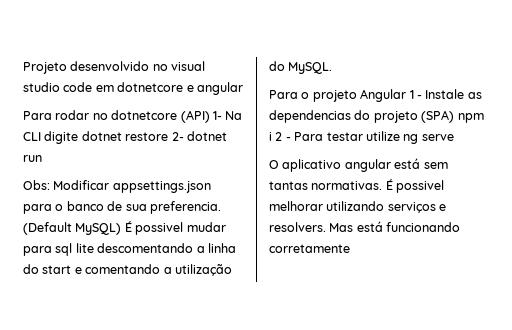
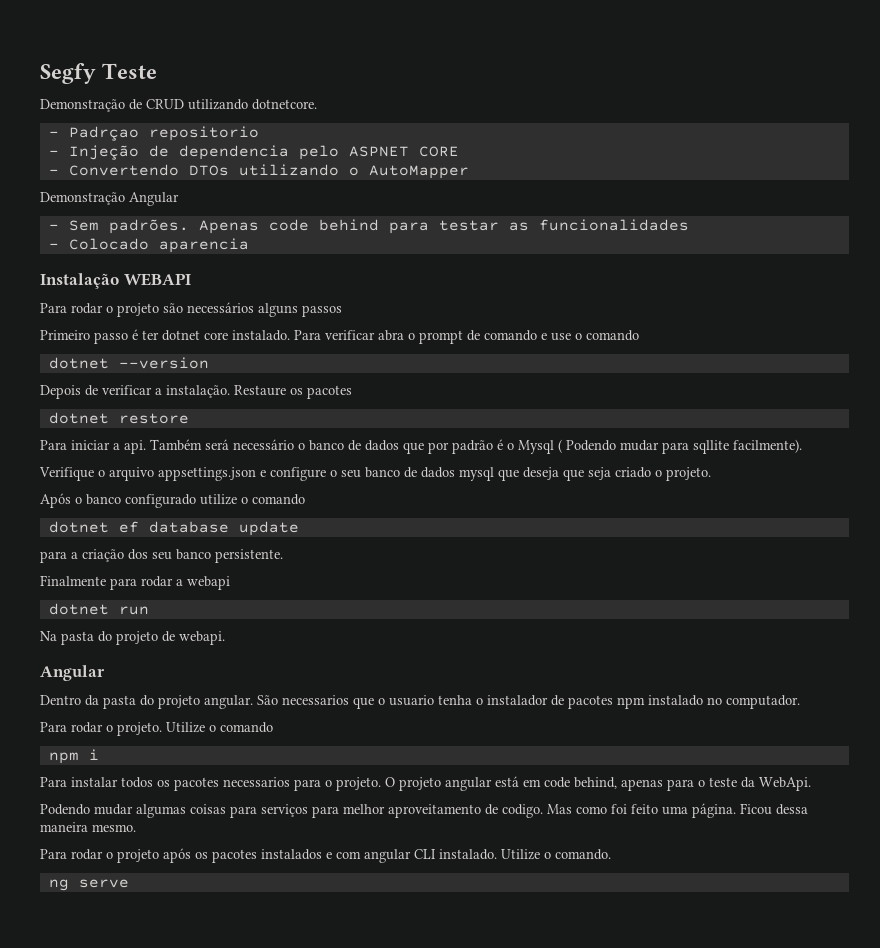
- Projeto desenvolvido no visual studio code em dotnetcore e angular
- Para rodar no dotnetcore (API) 1- Na CLI digite dotnet restore 2- dotnet run
- Obs: Modificar appsettings.json para o banco de sua preferencia. (Default MySQL) É possivel mudar para sql lite descomentando a linha do start e comentando a utilização do MySQL.
- Para o projeto Angular 1 - Instale as dependencias do projeto (SPA) npm i 2 - Para testar utilize ng serve
- O aplicativo angular está sem tantas normativas. É possivel melhorar utilizando serviços e resolvers. Mas está funcionando corretamente
+ Segfy Teste
+ Demonstração de CRUD utilizando dotnetcore.
+ - Padrçao repositorio
+ - Injeção de dependencia pelo ASPNET CORE
+ - Convertendo DTOs utilizando o AutoMapper
+ Demonstração Angular
+ - Sem padrões. Apenas code behind para testar as funcionalidades
+ - Colocado aparencia
+ Instalação WEBAPI
+ Para rodar o projeto são necessários alguns passos
+ Primeiro passo é ter dotnet core instalado. Para verificar abra o prompt de comando e use o comando
+ dotnet --version
+ Depois de verificar a instalação. Restaure os pacotes
+ dotnet restore
+ Para iniciar a api. Também será necessário o banco de dados que por padrão é o Mysql ( Podendo mudar para sqllite facilmente).
+ Verifique o arquivo appsettings.json e configure o seu banco de dados mysql que deseja que seja criado o projeto.
+ Após o banco configurado utilize o comando
+ dotnet ef database update
+ para a criação dos seu banco persistente.
+ Finalmente para rodar a webapi
+ dotnet run
+ Na pasta do projeto de webapi.
+ Angular
+ Dentro da pasta do projeto angular. São necessarios que o usuario tenha o instalador de pacotes npm instalado no computador.
+ Para rodar o projeto. Utilize o comando
+ npm i
+ Para instalar todos os pacotes necessarios para o projeto. O projeto angular está em code behind, apenas para o teste da WebApi.
+ Podendo mudar algumas coisas para serviços para melhor aproveitamento de codigo. Mas como foi feito uma página. Ficou dessa maneira mesmo.
+ Para rodar o projeto após os pacotes instalados e com angular CLI instalado. Utilize o comando.
+ ng serve

